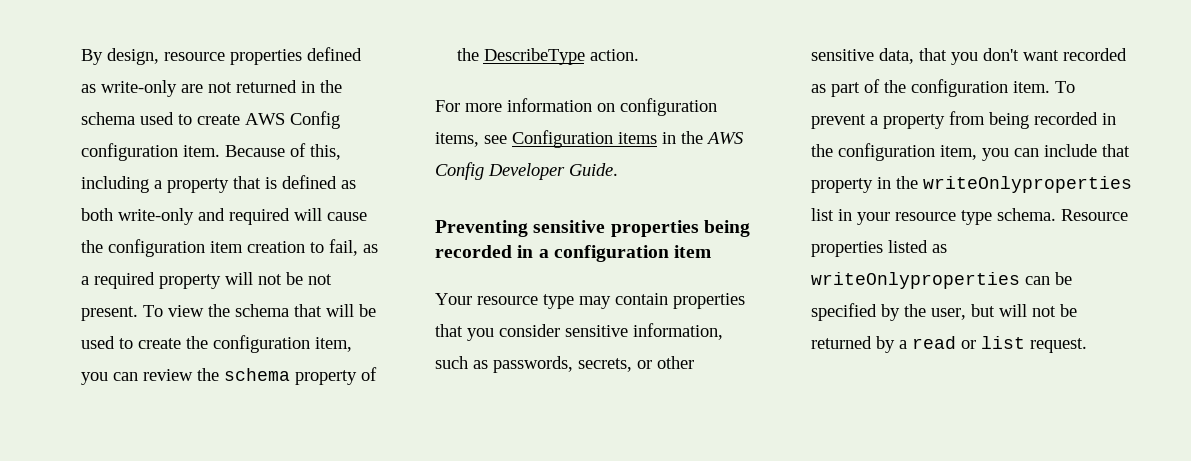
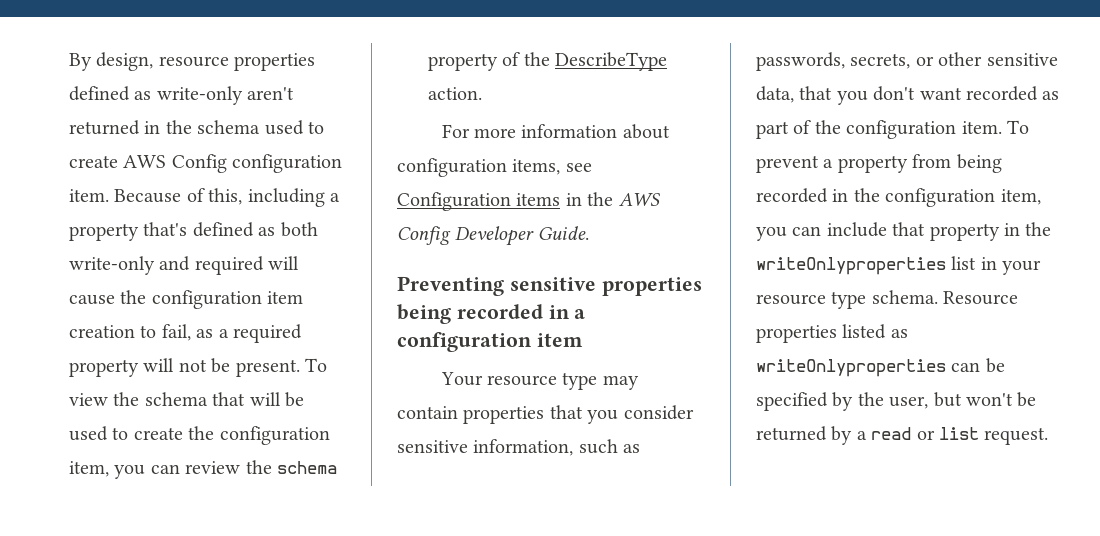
- By design, resource properties defined as write-only are not returned in the schema used to create AWS Config configuration item.
+ By design, resource properties defined as write-only aren't returned in the schema used to create AWS Config configuration item.
- Because of this, including a property that is defined as both write-only and required will cause the configuration item creation to fail, as a required property will not be not present.
+ Because of this, including a property that's defined as both write-only and required will cause the configuration item creation to fail, as a required property will not be present.
- For more information on configuration items, see Configuration items in the AWS Config Developer Guide.
+ For more information about configuration items, see Configuration items in the AWS Config Developer Guide.
- Resource properties listed as writeOnlyproperties can be specified by the user, but will not be returned by a read or list request.
+ Resource properties listed as writeOnlyproperties can be specified by the user, but won't be returned by a read or list request.

